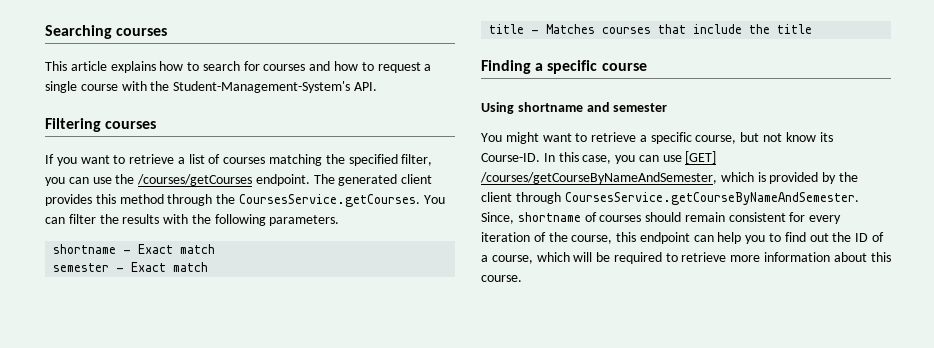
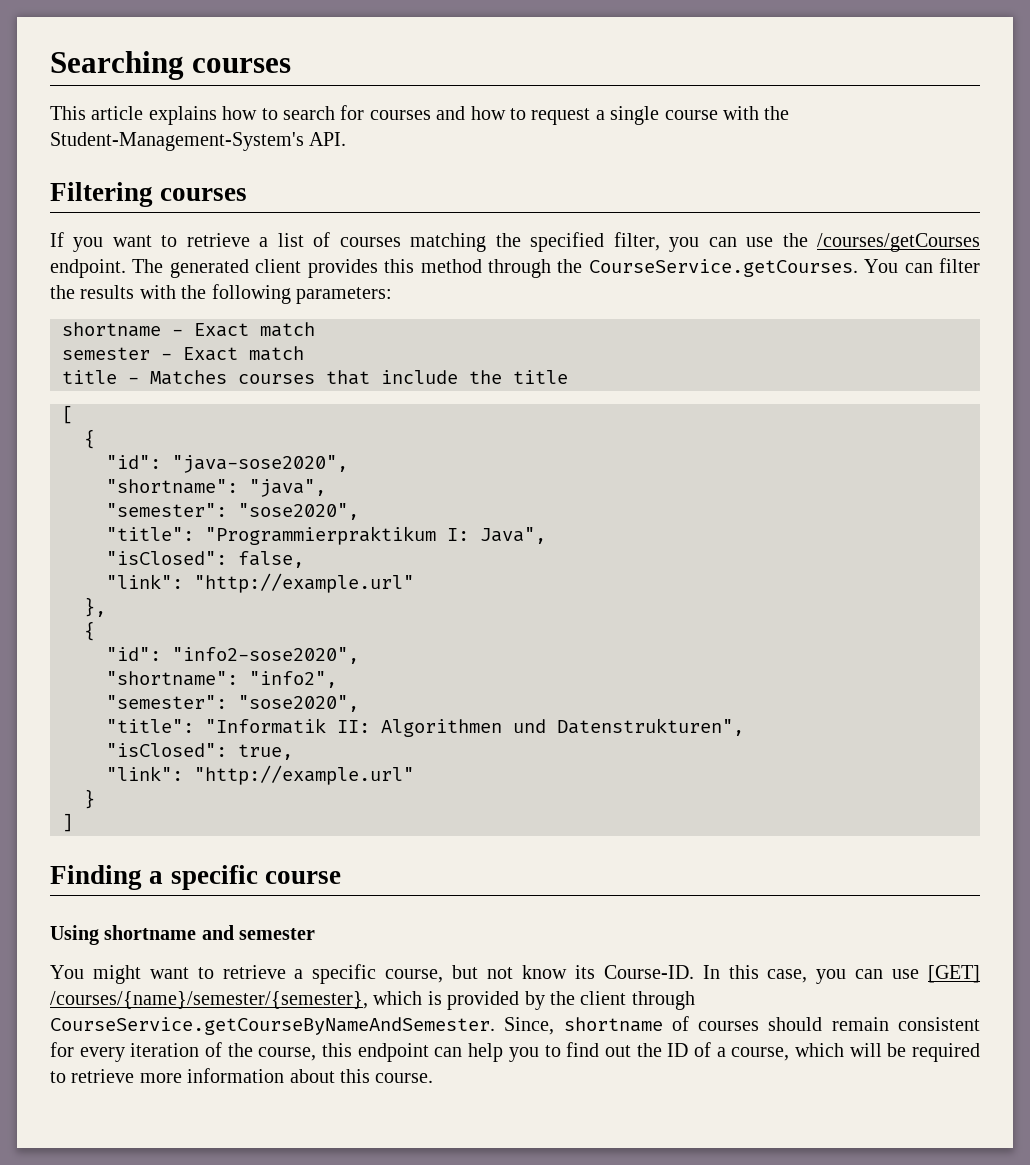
- The generated client provides this method through the CoursesService.getCourses. You can filter the results with the following parameters.
+ The generated client provides this method through the CourseService.getCourses. You can filter the results with the following parameters:
+ [
+ {
+ "id": "java-sose2020",
+ "shortname": "java",
+ "semester": "sose2020",
+ "title": "Programmierpraktikum I: Java",
+ "isClosed": false,
+ "link": "http://example.url"
+ },
+ {
+ "id": "info2-sose2020",
+ "shortname": "info2",
+ "semester": "sose2020",
+ "title": "Informatik II: Algorithmen und Datenstrukturen",
+ "isClosed": true,
+ "link": "http://example.url"
+ }
+ ]
- In this case, you can use [GET] /courses/getCourseByNameAndSemester, which is provided by the client through CoursesService.getCourseByNameAndSemester. Since, shortname of courses should remain consistent for every iteration of the course, this endpoint can help you to find out the ID of a course, which will be required to retrieve more information about this course.
+ In this case, you can use [GET] /courses/{name}/semester/{semester}, which is provided by the client through CourseService.getCourseByNameAndSemester. Since, shortname of courses should remain consistent for every iteration of the course, this endpoint can help you to find out the ID of a course, which will be required to retrieve more information about this course.

